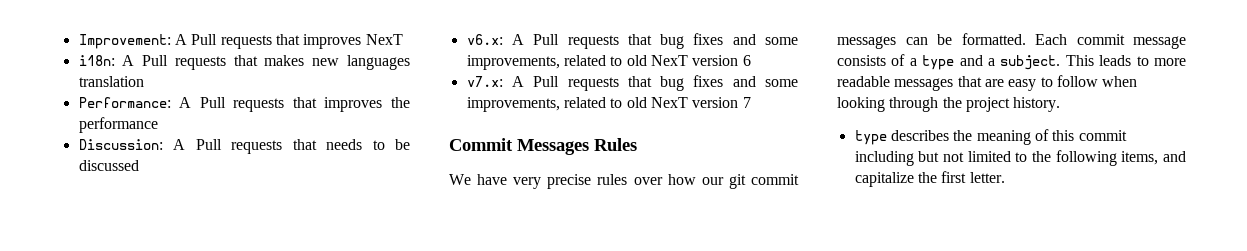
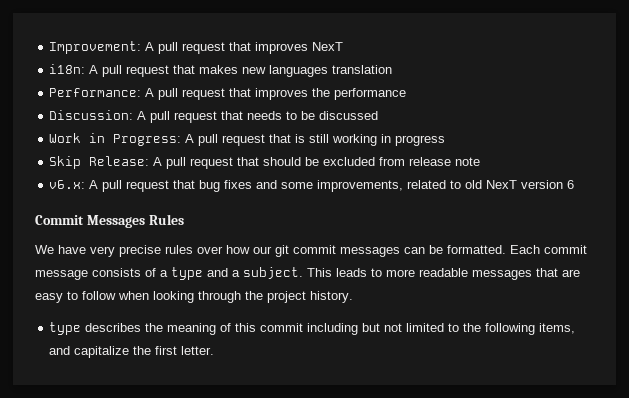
- Improvement: A Pull requests that improves NexT
+ Improvement: A pull request that improves NexT
- i18n: A Pull requests that makes new languages translation
+ i18n: A pull request that makes new languages translation
- Performance: A Pull requests that improves the performance
+ Performance: A pull request that improves the performance
- Discussion: A Pull requests that needs to be discussed
+ Discussion: A pull request that needs to be discussed
+ Work in Progress: A pull request that is still working in progress
+ Skip Release: A pull request that should be excluded from release note
- v6.x: A Pull requests that bug fixes and some improvements, related to old NexT version 6
+ v6.x: A pull request that bug fixes and some improvements, related to old NexT version 6
- v7.x: A Pull requests that bug fixes and some improvements, related to old NexT version 7

